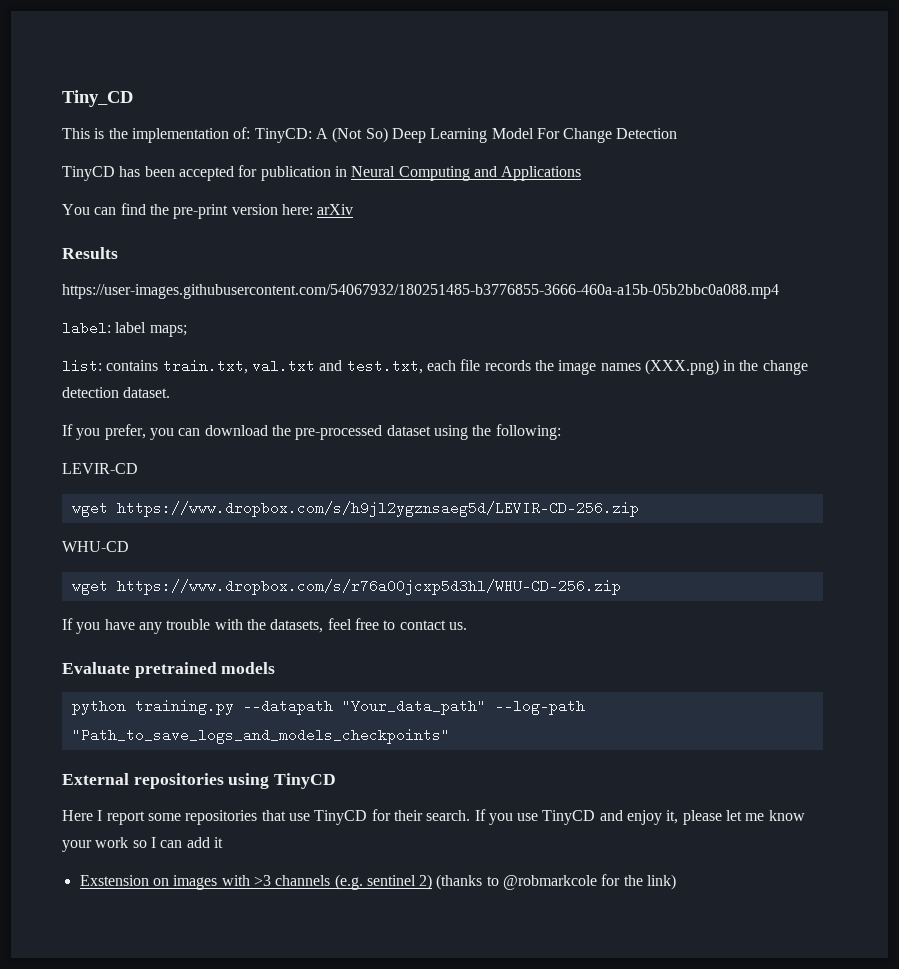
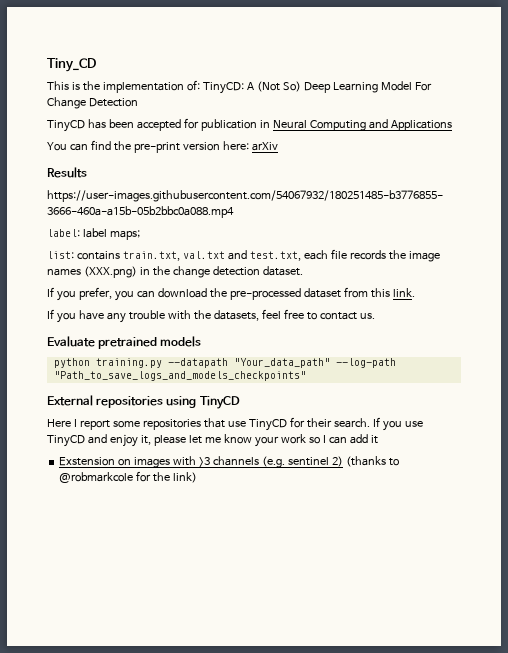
- If you prefer, you can download the pre-processed dataset using the following:
- LEVIR-CD
- wget https://www.dropbox.com/s/h9jl2ygznsaeg5d/LEVIR-CD-256.zip
- WHU-CD
- wget https://www.dropbox.com/s/r76a00jcxp5d3hl/WHU-CD-256.zip
+ If you prefer, you can download the pre-processed dataset from this link.

